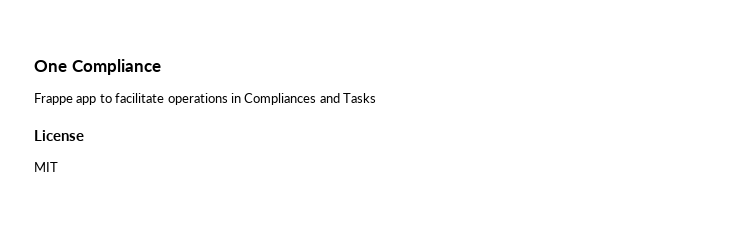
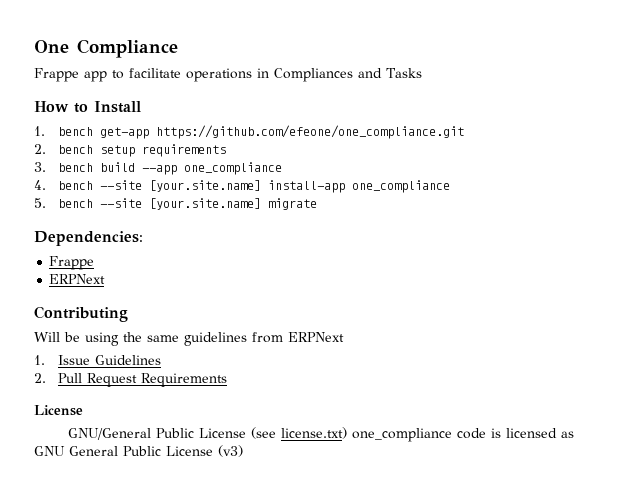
+ How to Install
+ 1. bench get-app https://github.com/efeone/one_compliance.git
+ 2. bench setup requirements
+ 3. bench build --app one_compliance
+ 4. bench --site [your.site.name] install-app one_compliance
+ 5. bench --site [your.site.name] migrate
+ Dependencies:
+ Frappe
+ ERPNext
+ Contributing
+ Will be using the same guidelines from ERPNext
+ 1. Issue Guidelines
+ 2. Pull Request Requirements
  License
- MIT
+ GNU/General Public License (see license.txt) one_compliance code is licensed as GNU General Public License (v3)

